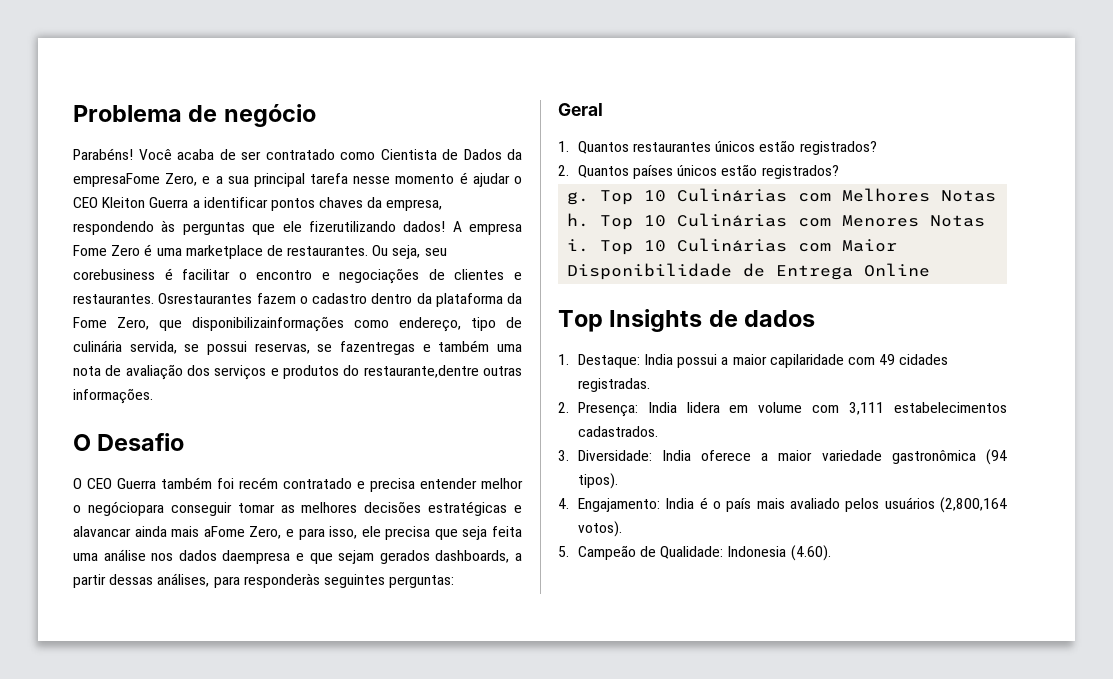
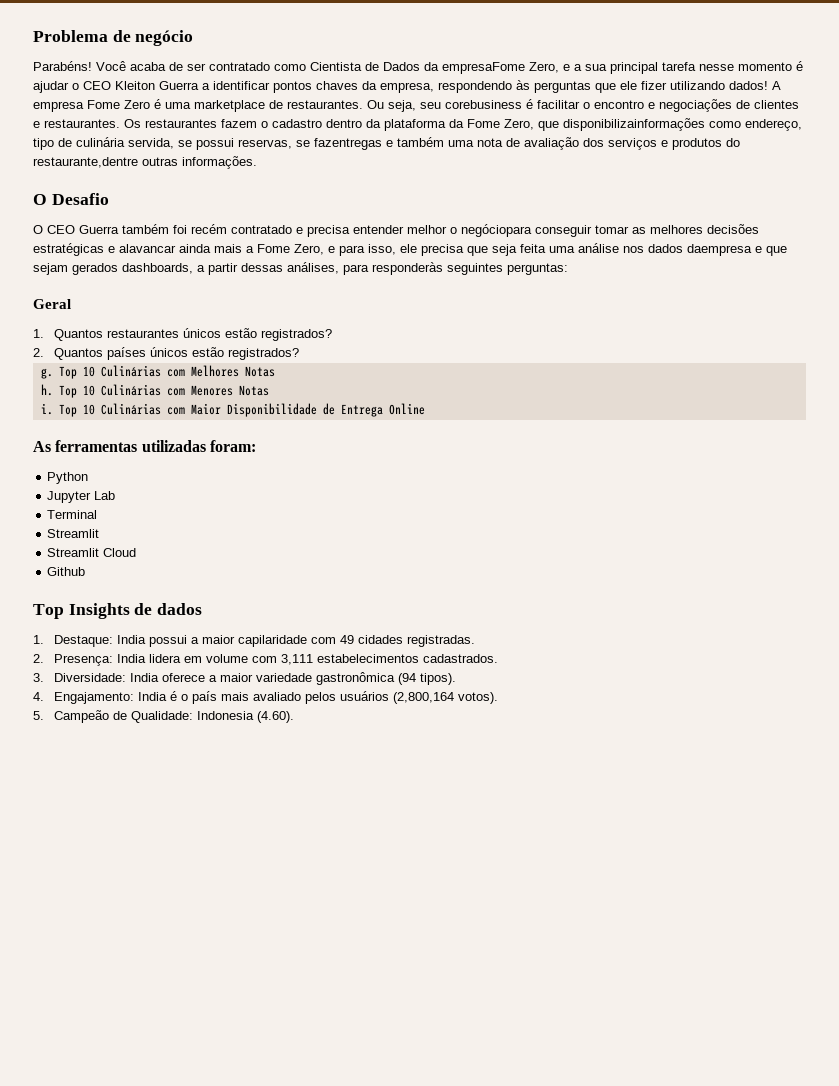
- Você acaba de ser contratado como Cientista de Dados da empresaFome Zero, e a sua principal tarefa nesse momento é ajudar o CEO Kleiton Guerra a identificar pontos chaves da empresa, respondendo às perguntas que ele fizerutilizando dados!
+ Você acaba de ser contratado como Cientista de Dados da empresaFome Zero, e a sua principal tarefa nesse momento é ajudar o CEO Kleiton Guerra a identificar pontos chaves da empresa, respondendo às perguntas que ele fizer utilizando dados!
- Osrestaurantes fazem o cadastro dentro da plataforma da Fome Zero, que disponibilizainformações como endereço, tipo de culinária servida, se possui reservas, se fazentregas e também uma nota de avaliação dos serviços e produtos do restaurante,dentre outras informações.
+ Os restaurantes fazem o cadastro dentro da plataforma da Fome Zero, que disponibilizainformações como endereço, tipo de culinária servida, se possui reservas, se fazentregas e também uma nota de avaliação dos serviços e produtos do restaurante,dentre outras informações.
- O CEO Guerra também foi recém contratado e precisa entender melhor o negóciopara conseguir tomar as melhores decisões estratégicas e alavancar ainda mais aFome Zero, e para isso, ele precisa que seja feita uma análise nos dados daempresa e que sejam gerados dashboards, a partir dessas análises, para responderàs seguintes perguntas:
+ O CEO Guerra também foi recém contratado e precisa entender melhor o negóciopara conseguir tomar as melhores decisões estratégicas e alavancar ainda mais a Fome Zero, e para isso, ele precisa que seja feita uma análise nos dados daempresa e que sejam gerados dashboards, a partir dessas análises, para responderàs seguintes perguntas:
+ As ferramentas utilizadas foram:
+ Python
+ Jupyter Lab
+ Terminal
+ Streamlit
+ Streamlit Cloud
+ Github

